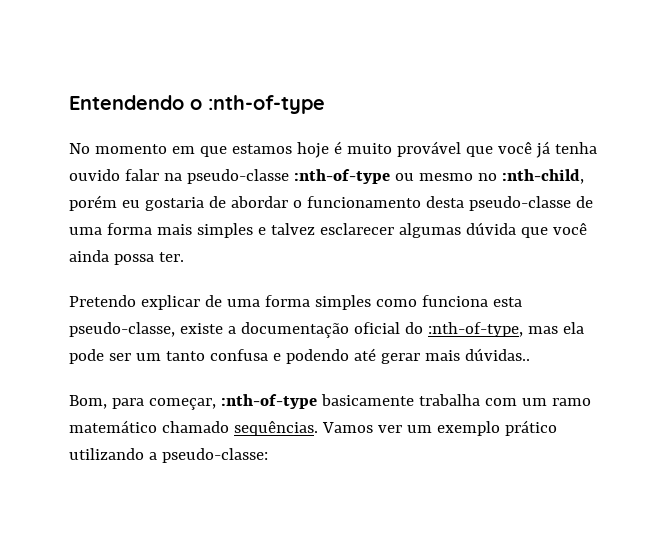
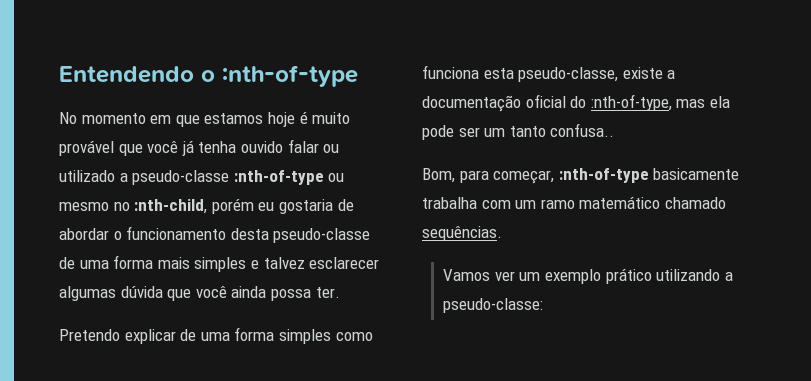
- No momento em que estamos hoje é muito provável que você já tenha ouvido falar na pseudo-classe :nth-of-type ou mesmo no :nth-child, porém eu gostaria de abordar o funcionamento desta pseudo-classe de uma forma mais simples e talvez esclarecer algumas dúvida que você ainda possa ter.
+ No momento em que estamos hoje é muito provável que você já tenha ouvido falar ou utilizado a pseudo-classe :nth-of-type ou mesmo no :nth-child, porém eu gostaria de abordar o funcionamento desta pseudo-classe de uma forma mais simples e talvez esclarecer algumas dúvida que você ainda possa ter.
- Pretendo explicar de uma forma simples como funciona esta pseudo-classe, existe a documentação oficial do :nth-of-type, mas ela pode ser um tanto confusa e podendo até gerar mais dúvidas..
+ Pretendo explicar de uma forma simples como funciona esta pseudo-classe, existe a documentação oficial do :nth-of-type, mas ela pode ser um tanto confusa..
- Bom, para começar, :nth-of-type basicamente trabalha com um ramo matemático chamado sequências. Vamos ver um exemplo prático utilizando a pseudo-classe:
+ Bom, para começar, :nth-of-type basicamente trabalha com um ramo matemático chamado sequências.
+ Vamos ver um exemplo prático utilizando a pseudo-classe:

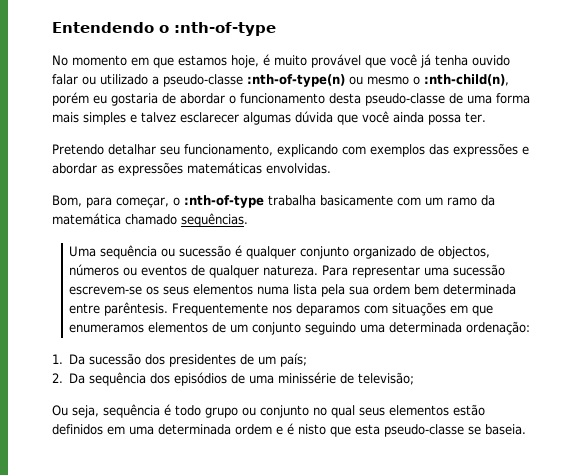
- No momento em que estamos hoje é muito provável que você já tenha ouvido falar ou utilizado a pseudo-classe :nth-of-type ou mesmo no :nth-child, porém eu gostaria de abordar o funcionamento desta pseudo-classe de uma forma mais simples e talvez esclarecer algumas dúvida que você ainda possa ter.
+ No momento em que estamos hoje, é muito provável que você já tenha ouvido falar ou utilizado a pseudo-classe :nth-of-type(n) ou mesmo o :nth-child(n), porém eu gostaria de abordar o funcionamento desta pseudo-classe de uma forma mais simples e talvez esclarecer algumas dúvida que você ainda possa ter.
- Pretendo explicar de uma forma simples como funciona esta pseudo-classe, existe a documentação oficial do :nth-of-type, mas ela pode ser um tanto confusa..
+ Pretendo detalhar seu funcionamento, explicando com exemplos das expressões e abordar as expressões matemáticas envolvidas.
- Bom, para começar, :nth-of-type basicamente trabalha com um ramo matemático chamado sequências.
+ Bom, para começar, o :nth-of-type trabalha basicamente com um ramo da matemática chamado sequências.
- Vamos ver um exemplo prático utilizando a pseudo-classe:
+ Uma sequência ou sucessão é qualquer conjunto organizado de objectos, números ou eventos de qualquer natureza. Para representar uma sucessão escrevem-se os seus elementos numa lista pela sua ordem bem determinada entre parêntesis. Frequentemente nos deparamos com situações em que enumeramos elementos de um conjunto seguindo uma determinada ordenação:
+ 1. Da sucessão dos presidentes de um país;
+ 2. Da sequência dos episódios de uma minissérie de televisão;
+ Ou seja, sequência é todo grupo ou conjunto no qual seus elementos estão definidos em uma determinada ordem e é nisto que esta pseudo-classe se baseia.

